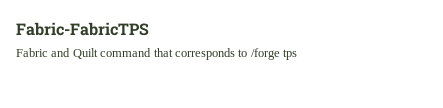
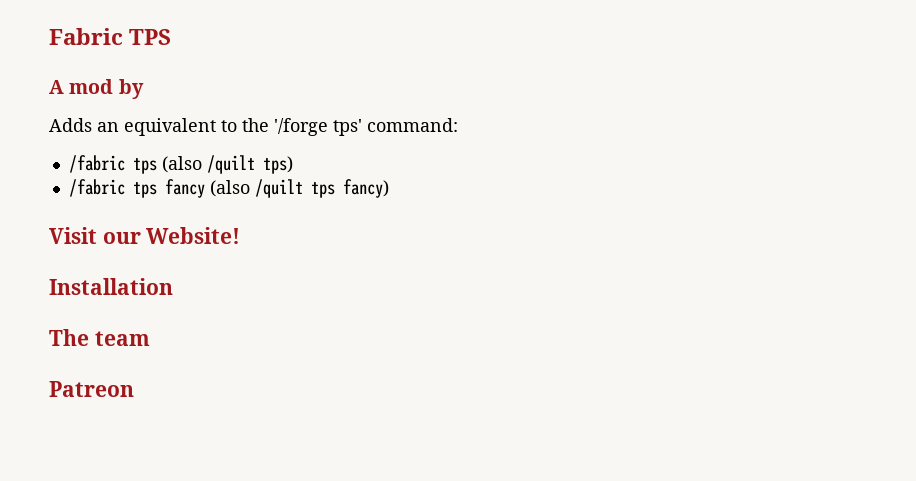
- Fabric-FabricTPS
- Fabric and Quilt command that corresponds to /forge tps
+ Fabric TPS
+ A mod by
+ Adds an equivalent to the '/forge tps' command:
+ /fabric tps (also /quilt tps)
+ /fabric tps fancy (also /quilt tps fancy)
+ Visit our Website!
+ Installation
+ The team
+ Patreon

